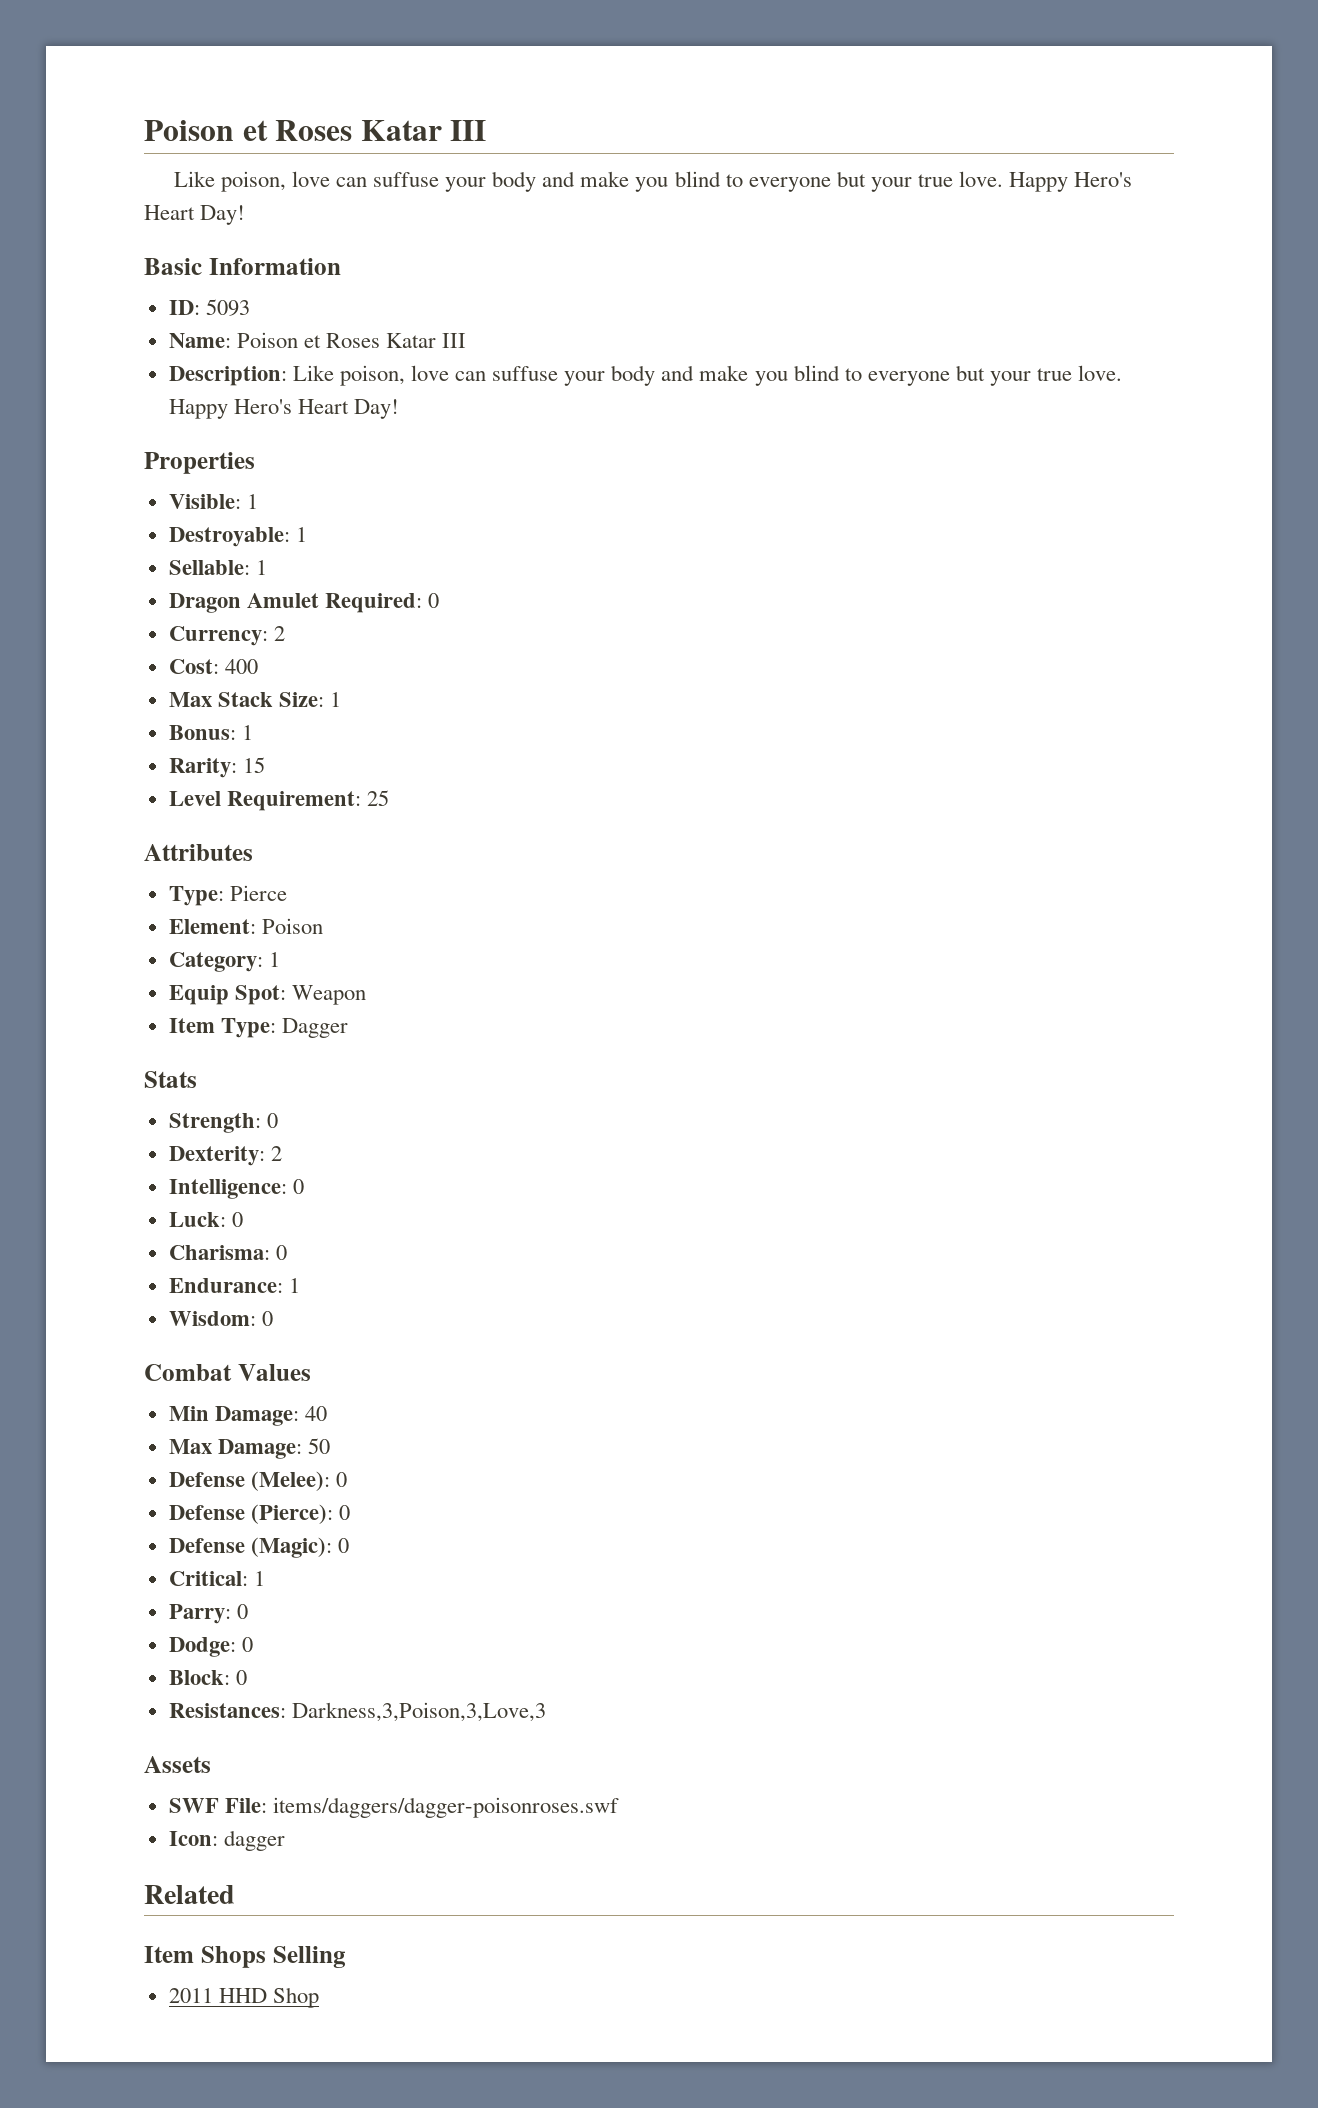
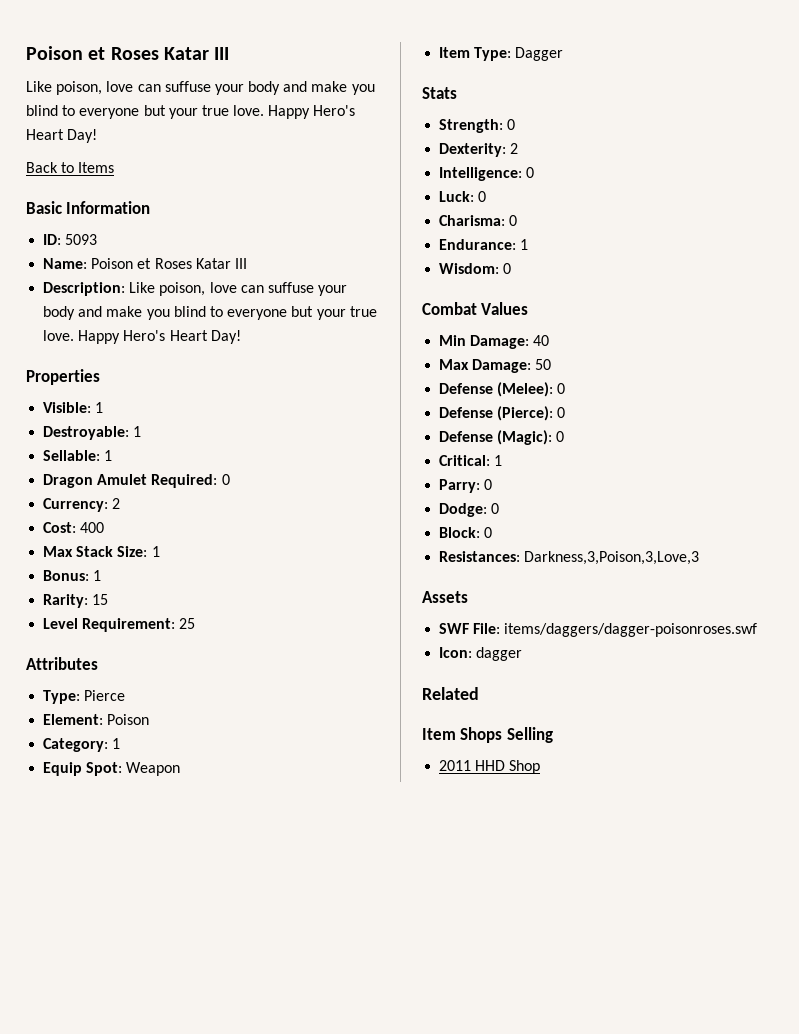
+ Back to Items

